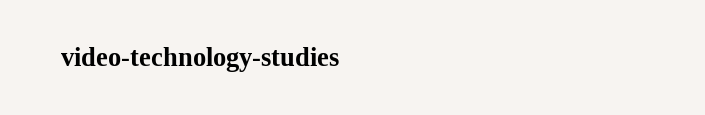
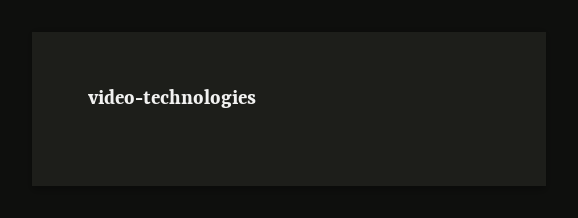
- video-technology-studies
+ video-technologies

